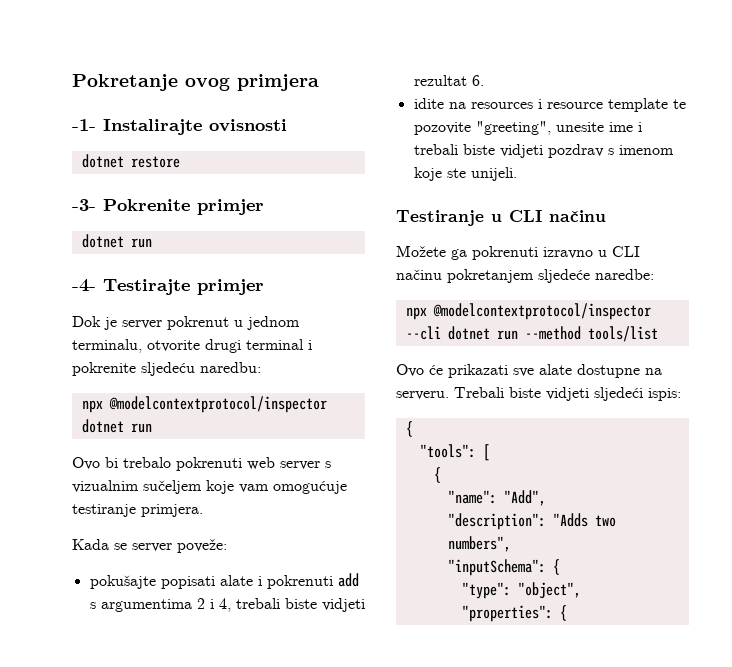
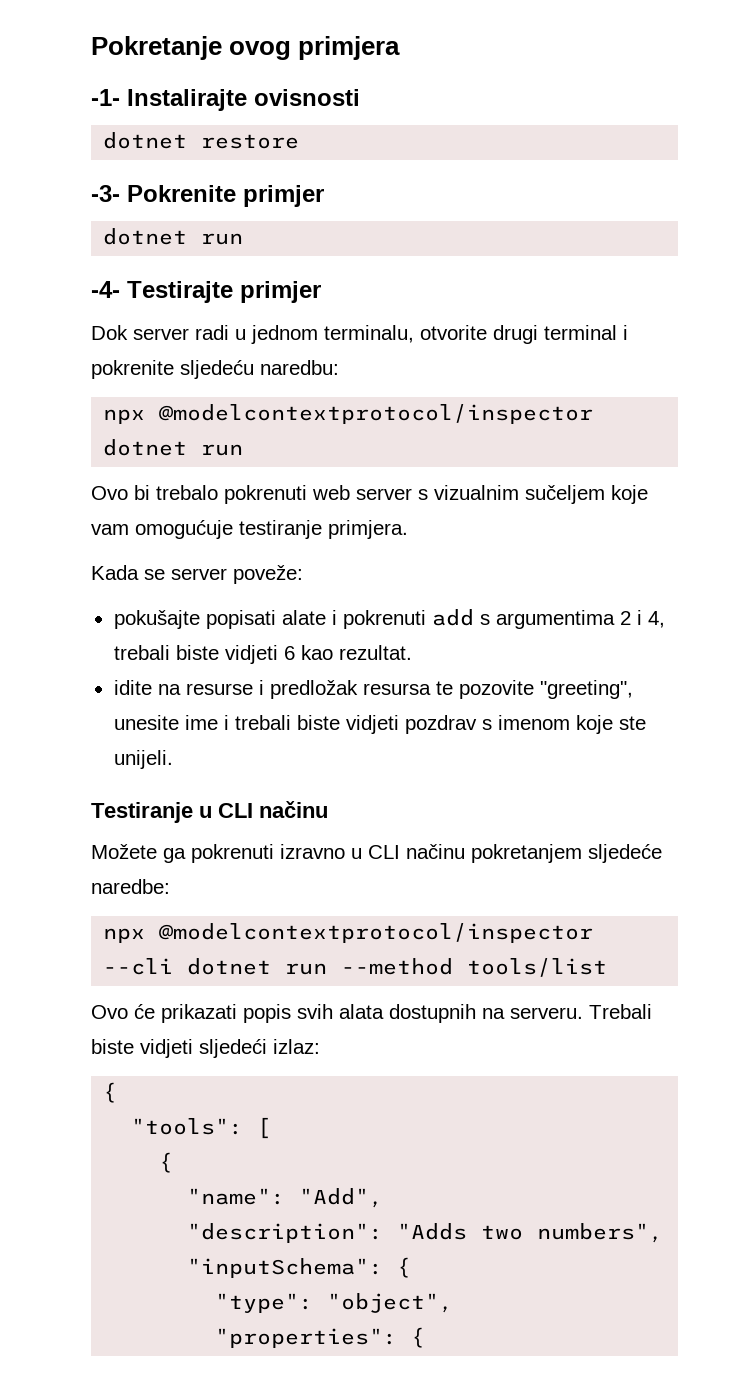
- Dok je server pokrenut u jednom terminalu, otvorite drugi terminal i pokrenite sljedeću naredbu:
+ Dok server radi u jednom terminalu, otvorite drugi terminal i pokrenite sljedeću naredbu:
- pokušajte popisati alate i pokrenuti add s argumentima 2 i 4, trebali biste vidjeti rezultat 6.
+ pokušajte popisati alate i pokrenuti add s argumentima 2 i 4, trebali biste vidjeti 6 kao rezultat.
- idite na resources i resource template te pozovite "greeting", unesite ime i trebali biste vidjeti pozdrav s imenom koje ste unijeli.
+ idite na resurse i predložak resursa te pozovite "greeting", unesite ime i trebali biste vidjeti pozdrav s imenom koje ste unijeli.
- Ovo će prikazati sve alate dostupne na serveru.
+ Ovo će prikazati popis svih alata dostupnih na serveru.
- Trebali biste vidjeti sljedeći ispis:
+ Trebali biste vidjeti sljedeći izlaz:

